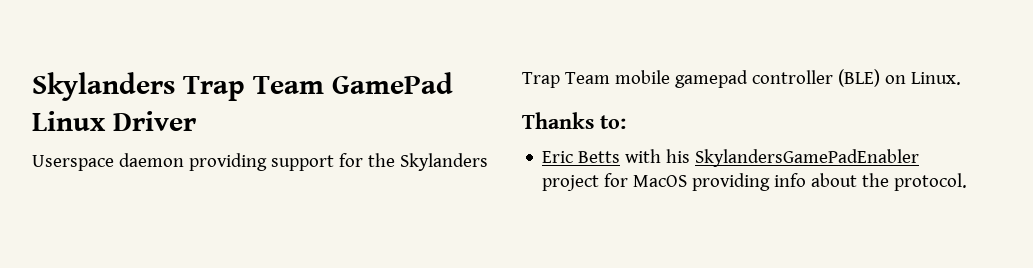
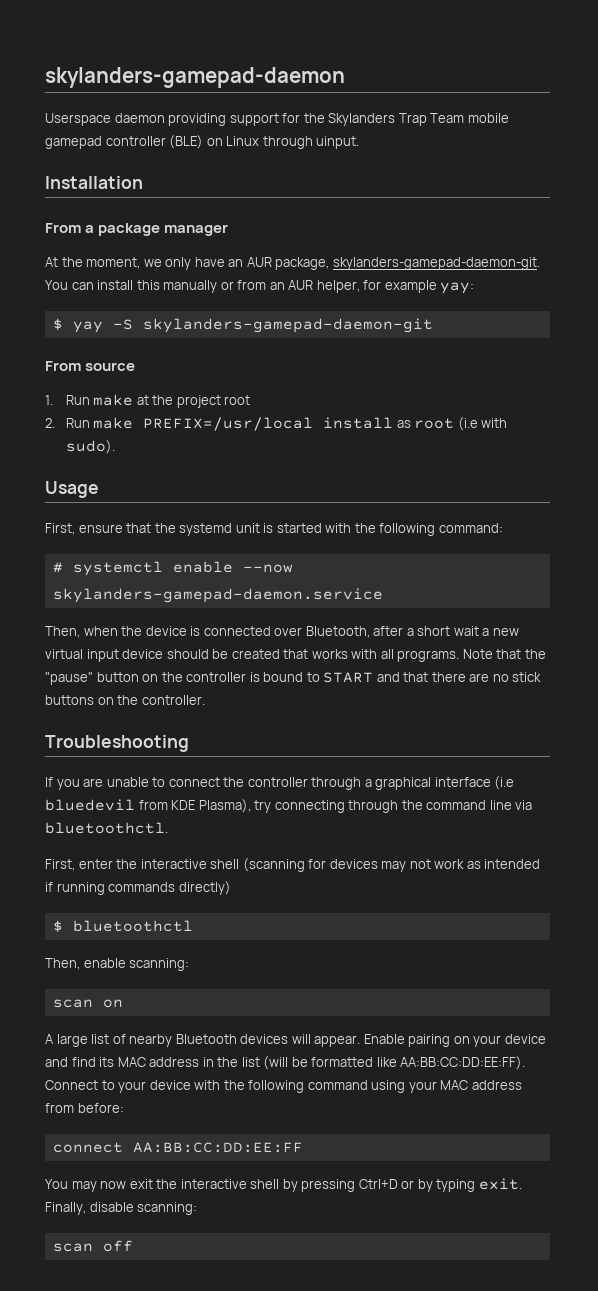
- Skylanders Trap Team GamePad Linux Driver
+ skylanders-gamepad-daemon
- Userspace daemon providing support for the Skylanders Trap Team mobile gamepad controller (BLE) on Linux.
- Thanks to:
- Eric Betts with his SkylandersGamePadEnabler project for MacOS providing info about the protocol.
+ Userspace daemon providing support for the Skylanders Trap Team mobile gamepad controller (BLE) on Linux through uinput.
+ Installation
+ From a package manager
+ At the moment, we only have an AUR package, skylanders-gamepad-daemon-git. You can install this manually or from an AUR helper, for example yay:
+ $ yay -S skylanders-gamepad-daemon-git
+ From source
+ 1. Run make at the project root
+ 2. Run make PREFIX=/usr/local install as root (i.e with sudo).
+ Usage
+ First, ensure that the systemd unit is started with the following command:
+ # systemctl enable --now skylanders-gamepad-daemon.service
+ Then, when the device is connected over Bluetooth, after a short wait a new virtual input device should be created that works with all programs. Note that the "pause" button on the controller is bound to START and that there are no stick buttons on the controller.
+ Troubleshooting
+ If you are unable to connect the controller through a graphical interface (i.e bluedevil from KDE Plasma), try connecting through the command line via bluetoothctl.
+ First, enter the interactive shell (scanning for devices may not work as intended if running commands directly)
+ $ bluetoothctl
+ Then, enable scanning:
+ scan on
+ A large list of nearby Bluetooth devices will appear. Enable pairing on your device and find its MAC address in the list (will be formatted like AA:BB:CC:DD:EE:FF). Connect to your device with the following command using your MAC address from before:
+ connect AA:BB:CC:DD:EE:FF
+ You may now exit the interactive shell by pressing Ctrl+D or by typing exit. Finally, disable scanning:
+ scan off

